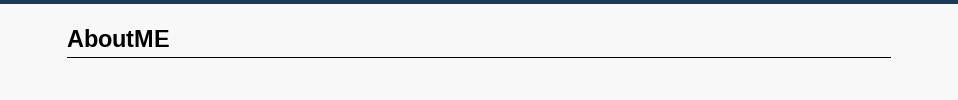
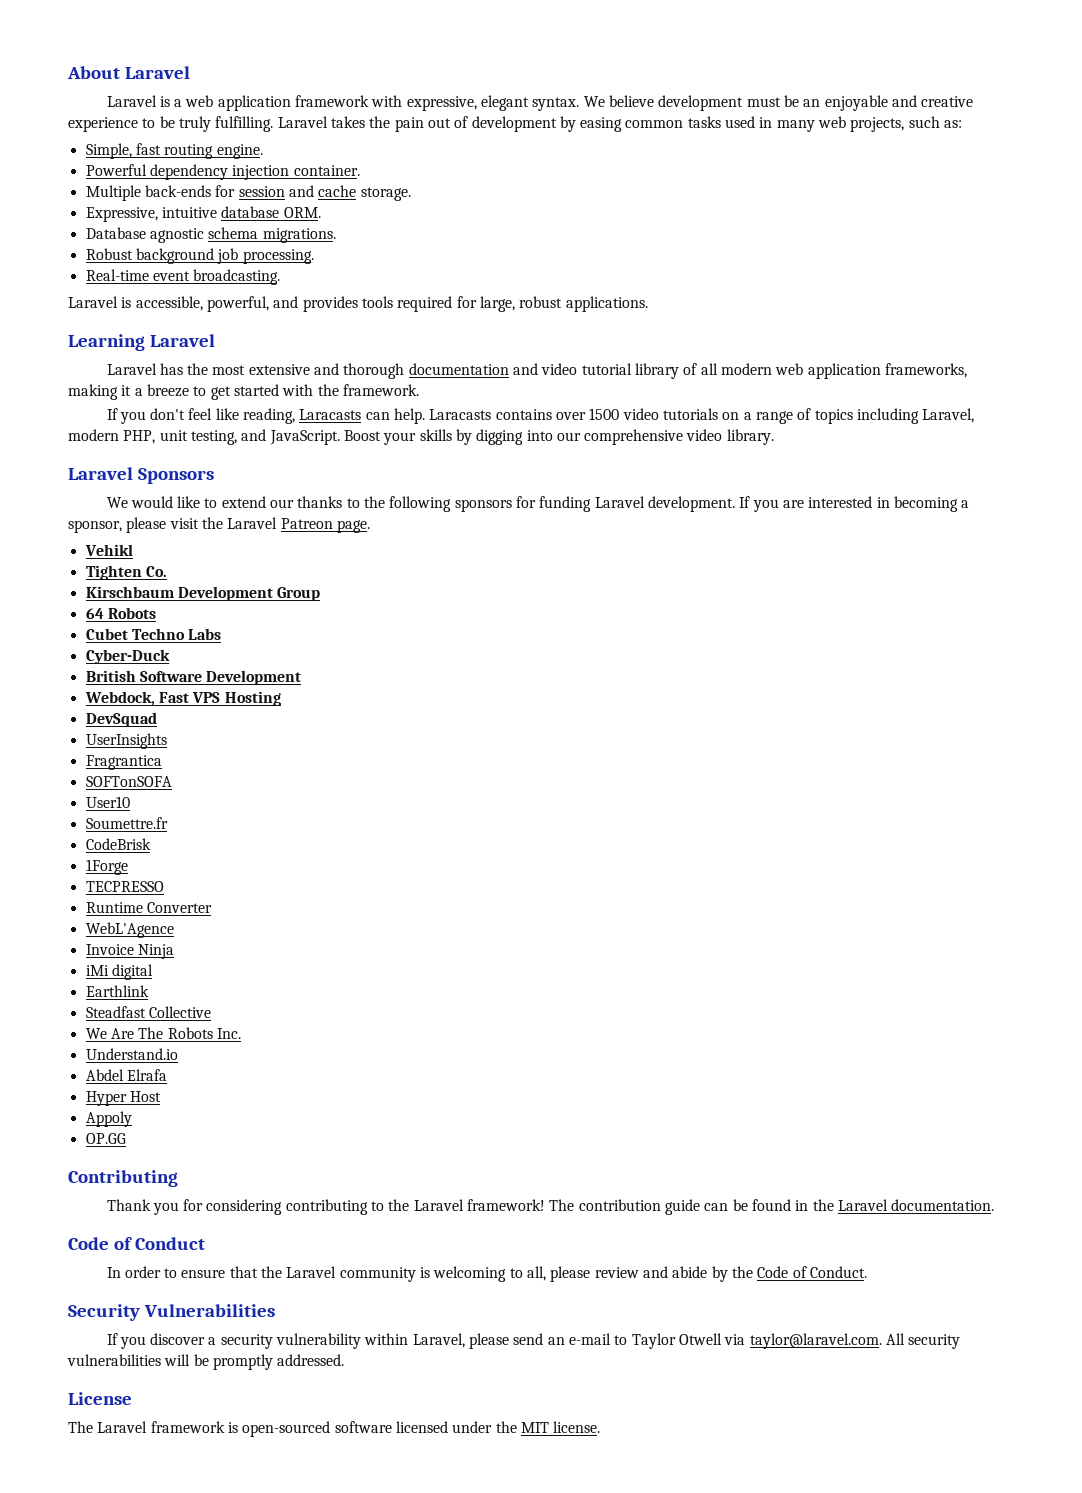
- AboutME
+ About Laravel
+ Laravel is a web application framework with expressive, elegant syntax. We believe development must be an enjoyable and creative experience to be truly fulfilling. Laravel takes the pain out of development by easing common tasks used in many web projects, such as:
+ Simple, fast routing engine.
+ Powerful dependency injection container.
+ Multiple back-ends for session and cache storage.
+ Expressive, intuitive database ORM.
+ Database agnostic schema migrations.
+ Robust background job processing.
+ Real-time event broadcasting.
+ Laravel is accessible, powerful, and provides tools required for large, robust applications.
+ Learning Laravel
+ Laravel has the most extensive and thorough documentation and video tutorial library of all modern web application frameworks, making it a breeze to get started with the framework.
+ If you don't feel like reading, Laracasts can help. Laracasts contains over 1500 video tutorials on a range of topics including Laravel, modern PHP, unit testing, and JavaScript. Boost your skills by digging into our comprehensive video library.
+ Laravel Sponsors
+ We would like to extend our thanks to the following sponsors for funding Laravel development. If you are interested in becoming a sponsor, please visit the Laravel Patreon page.
+ Vehikl
+ Tighten Co.
+ Kirschbaum Development Group
+ 64 Robots
+ Cubet Techno Labs
+ Cyber-Duck
+ British Software Development
+ Webdock, Fast VPS Hosting
+ DevSquad
+ UserInsights
+ Fragrantica
+ SOFTonSOFA
+ User10
+ Soumettre.fr
+ CodeBrisk
+ 1Forge
+ TECPRESSO
+ Runtime Converter
+ WebL'Agence
+ Invoice Ninja
+ iMi digital
+ Earthlink
+ Steadfast Collective
+ We Are The Robots Inc.
+ Understand.io
+ Abdel Elrafa
+ Hyper Host
+ Appoly
+ OP.GG
+ Contributing
+ Thank you for considering contributing to the Laravel framework! The contribution guide can be found in the Laravel documentation.
+ Code of Conduct
+ In order to ensure that the Laravel community is welcoming to all, please review and abide by the Code of Conduct.
+ Security Vulnerabilities
+ If you discover a security vulnerability within Laravel, please send an e-mail to Taylor Otwell via taylor@laravel.com. All security vulnerabilities will be promptly addressed.
+ License
+ The Laravel framework is open-sourced software licensed under the MIT license.

